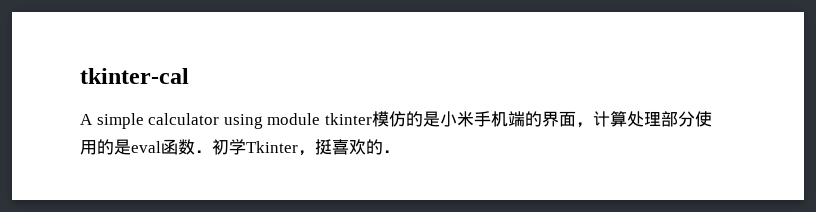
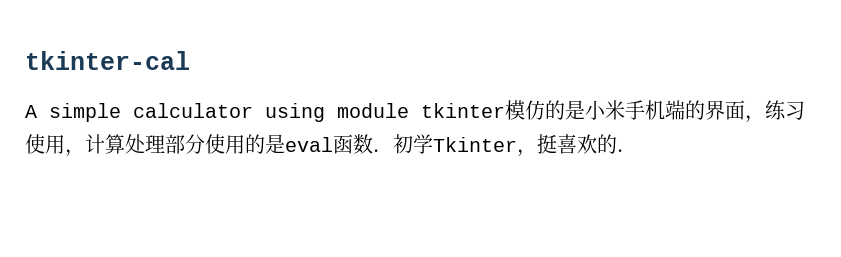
- A simple calculator using module tkinter模仿的是小米手机端的界面，计算处理部分使用的是eval函数．初学Tkinter，挺喜欢的．
+ A simple calculator using module tkinter模仿的是小米手机端的界面，练习使用，计算处理部分使用的是eval函数．初学Tkinter，挺喜欢的．

